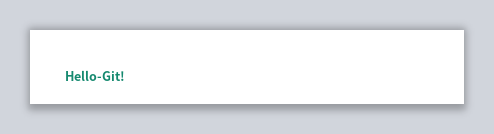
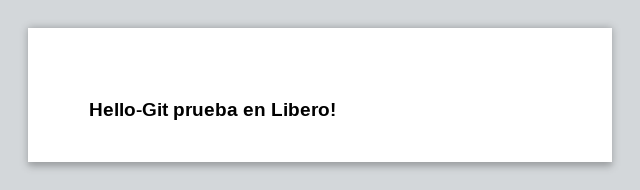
- Hello-Git!
+ Hello-Git prueba en Libero!

